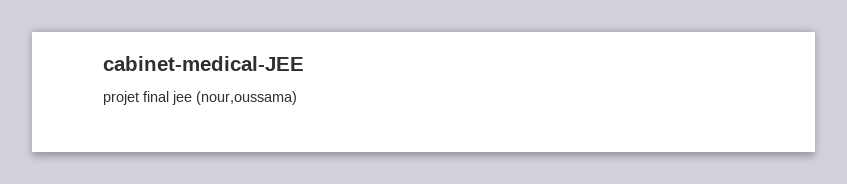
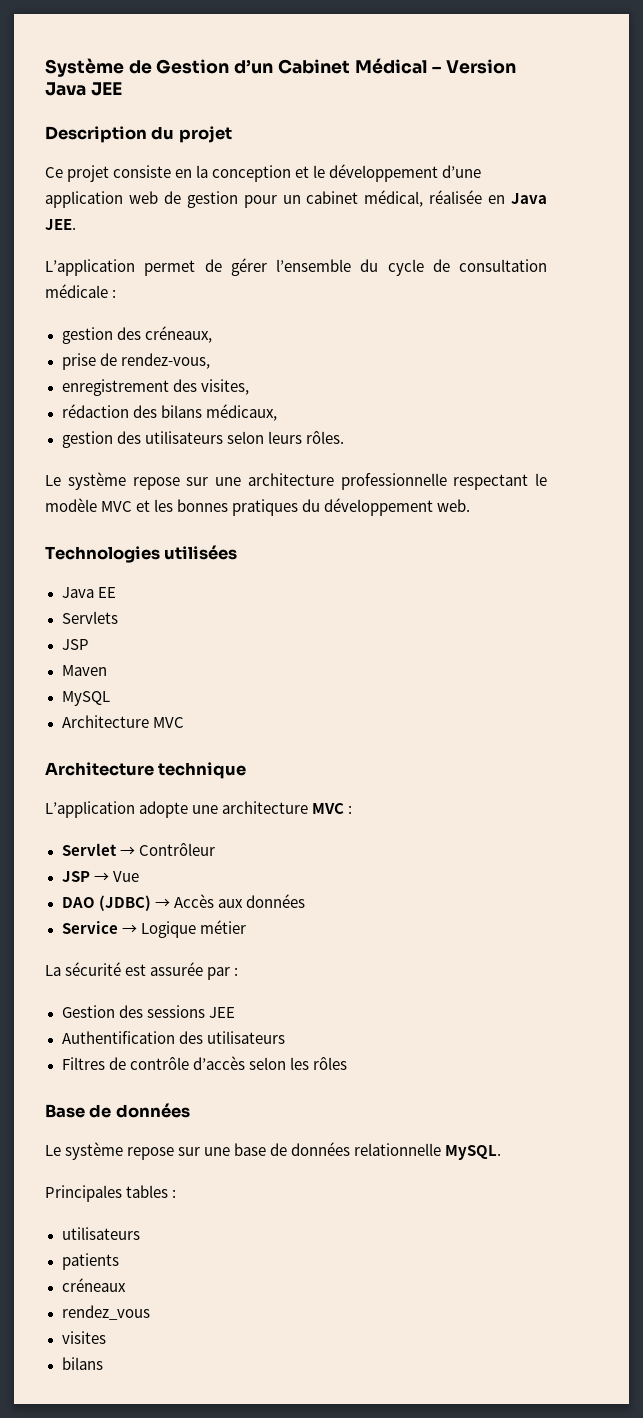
- cabinet-medical-JEE
- projet final jee (nour,oussama)
+ Système de Gestion d’un Cabinet Médical – Version Java JEE
+ Description du projet
+ Ce projet consiste en la conception et le développement d’une application web de gestion pour un cabinet médical, réalisée en Java JEE.
+ L’application permet de gérer l’ensemble du cycle de consultation médicale :
+ gestion des créneaux,
+ prise de rendez-vous,
+ enregistrement des visites,
+ rédaction des bilans médicaux,
+ gestion des utilisateurs selon leurs rôles.
+ Le système repose sur une architecture professionnelle respectant le modèle MVC et les bonnes pratiques du développement web.
+ Technologies utilisées
+ Java EE
+ Servlets
+ JSP
+ Maven
+ MySQL
+ Architecture MVC
+ Architecture technique
+ L’application adopte une architecture MVC :
+ Servlet → Contrôleur
+ JSP → Vue
+ DAO (JDBC) → Accès aux données
+ Service → Logique métier
+ La sécurité est assurée par :
+ Gestion des sessions JEE
+ Authentification des utilisateurs
+ Filtres de contrôle d’accès selon les rôles
+ Base de données
+ Le système repose sur une base de données relationnelle MySQL.
+ Principales tables :
+ utilisateurs
+ patients
+ créneaux
+ rendez_vous
+ visites
+ bilans

